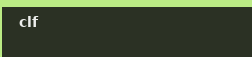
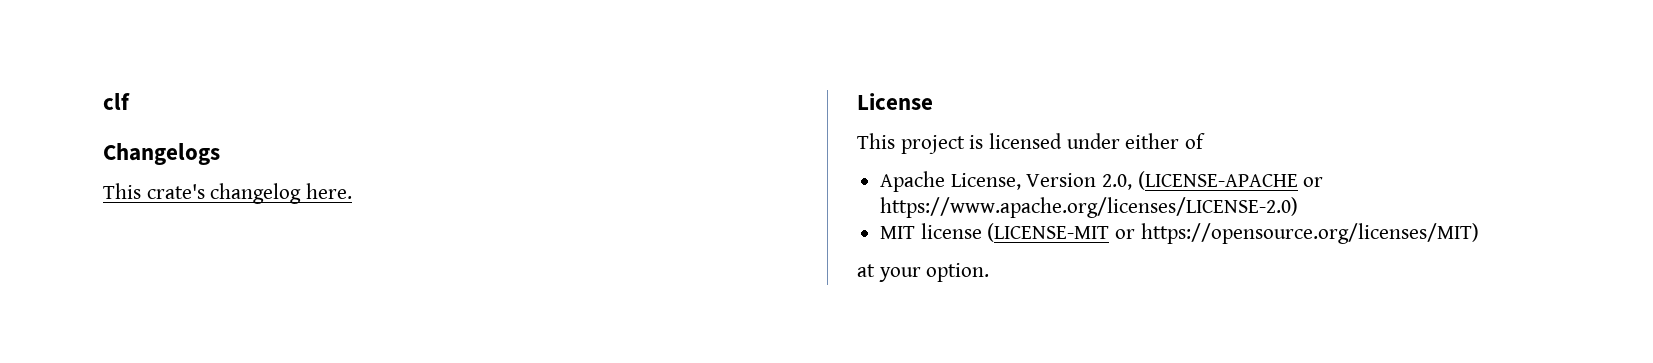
+ Changelogs
+ This crate's changelog here.
+ License
+ This project is licensed under either of
+ Apache License, Version 2.0, (LICENSE-APACHE or https://www.apache.org/licenses/LICENSE-2.0)
+ MIT license (LICENSE-MIT or https://opensource.org/licenses/MIT)
+ at your option.

